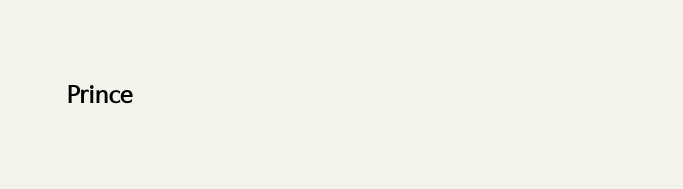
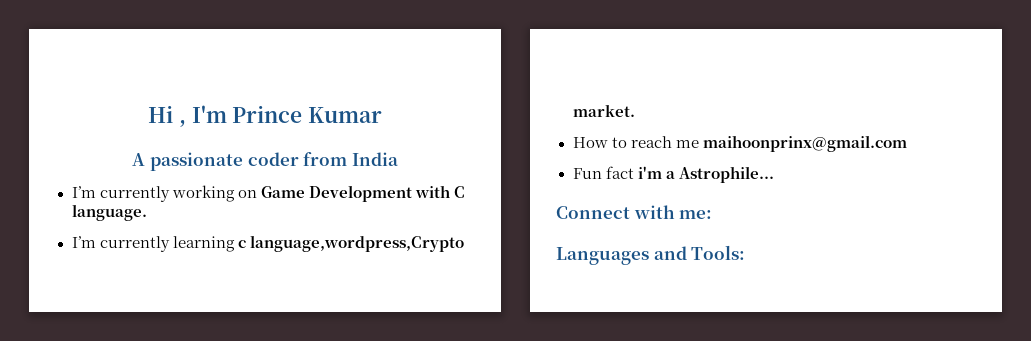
- Prince
+ Hi , I'm Prince Kumar
+ A passionate coder from India
+ I’m currently working on Game Development with C language.
+ I’m currently learning c language,wordpress,Crypto market.
+ How to reach me maihoonprinx@gmail.com
+ Fun fact i'm a Astrophile...
+ Connect with me:
+ Languages and Tools:

